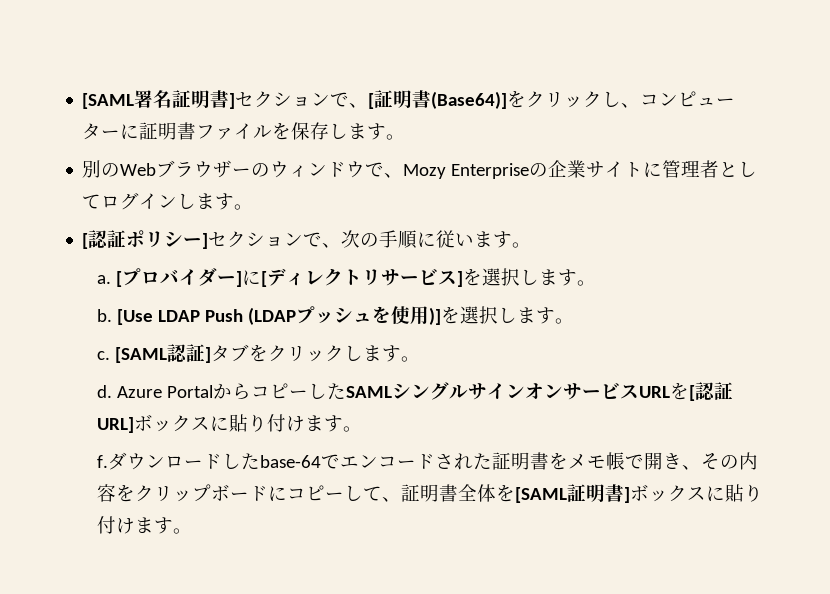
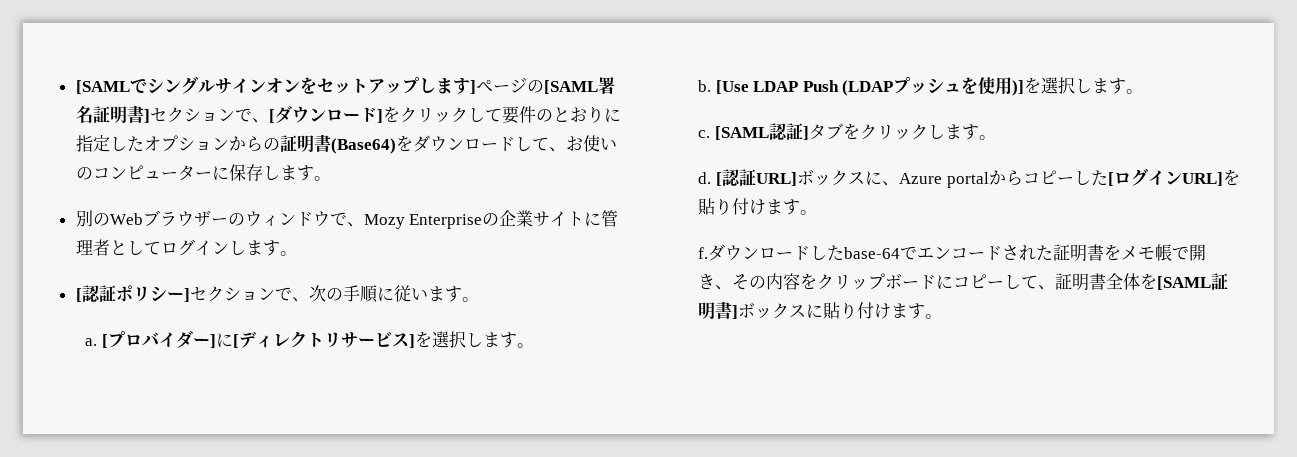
- [SAML署名証明書]セクションで、[証明書(Base64)]をクリックし、コンピューターに証明書ファイルを保存します。
+ [SAMLでシングルサインオンをセットアップします]ページの[SAML署名証明書]セクションで、[ダウンロード]をクリックして要件のとおりに指定したオプションからの証明書(Base64)をダウンロードして、お使いのコンピューターに保存します。
- Azure PortalからコピーしたSAMLシングルサインオンサービスURLを[認証URL]ボックスに貼り付けます。
+ [認証URL]ボックスに、Azure portalからコピーした[ログインURL]を貼り付けます。

